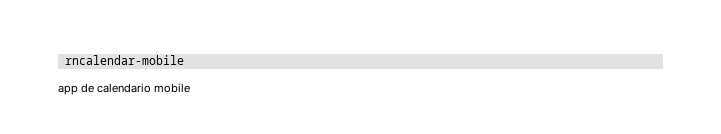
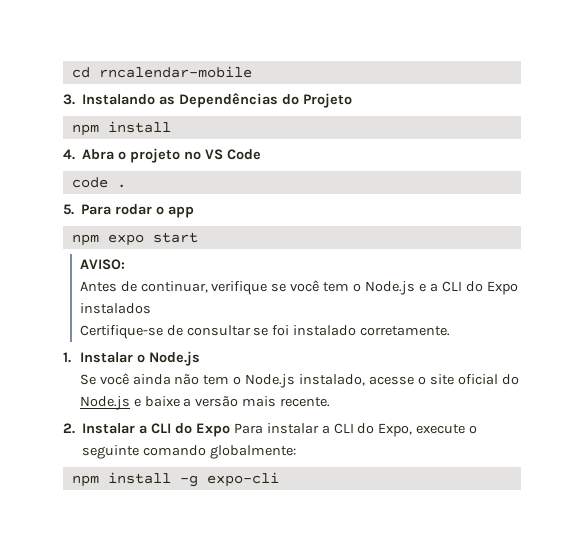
- rncalendar-mobile
+ cd rncalendar-mobile
- app de calendario mobile
+ 3. Instalando as Dependências do Projeto
+ npm install
+ 4. Abra o projeto no VS Code
+ code .
+ 5. Para rodar o app
+ npm expo start
+ AVISO:
+ Antes de continuar, verifique se você tem o Node.js e a CLI do Expo instalados
+ Certifique-se de consultar se foi instalado corretamente.
+ 1. Instalar o Node.js
+ Se você ainda não tem o Node.js instalado, acesse o site oficial do Node.js e baixe a versão mais recente.
+ 2. Instalar a CLI do Expo Para instalar a CLI do Expo, execute o seguinte comando globalmente:
+ npm install -g expo-cli

